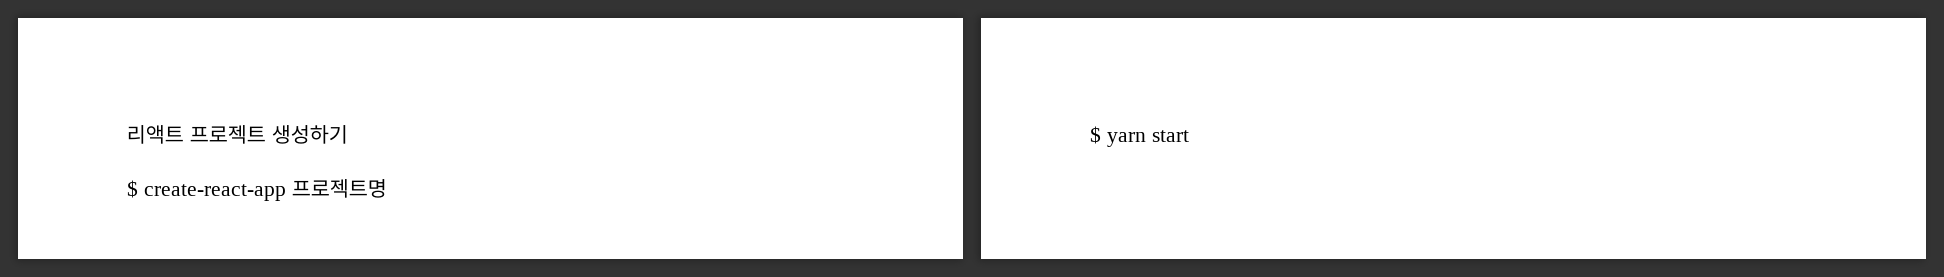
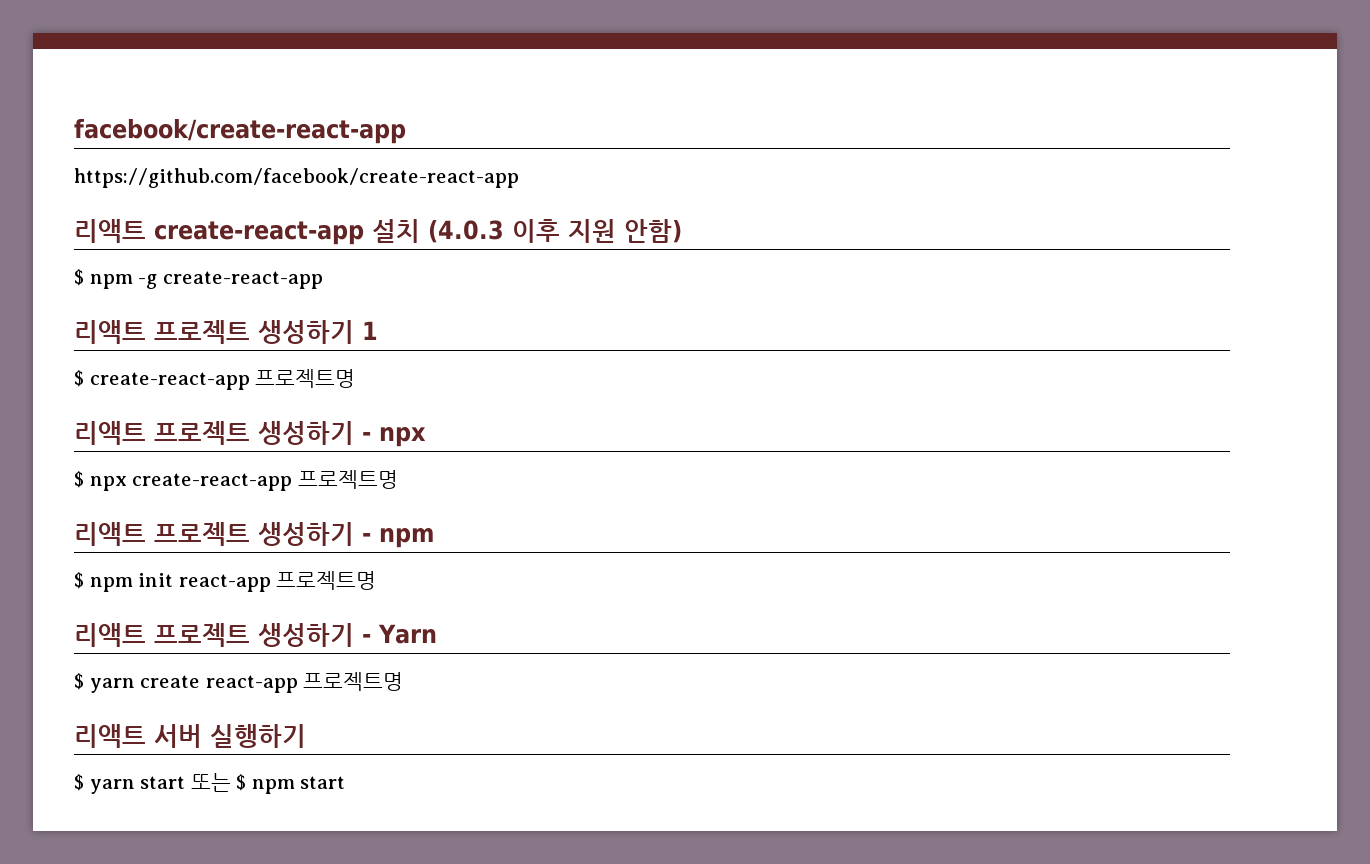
- 리액트 프로젝트 생성하기
+ facebook/create-react-app
+ https://github.com/facebook/create-react-app
+ 리액트 create-react-app 설치 (4.0.3 이후 지원 안함)
+ $ npm -g create-react-app
+ 리액트 프로젝트 생성하기 1
+ 리액트 프로젝트 생성하기 - npx
+ $ npx create-react-app 프로젝트명
+ 리액트 프로젝트 생성하기 - npm
+ $ npm init react-app 프로젝트명
+ 리액트 프로젝트 생성하기 - Yarn
+ $ yarn create react-app 프로젝트명
+ 리액트 서버 실행하기
- $ yarn start
+ $ yarn start 또는 $ npm start

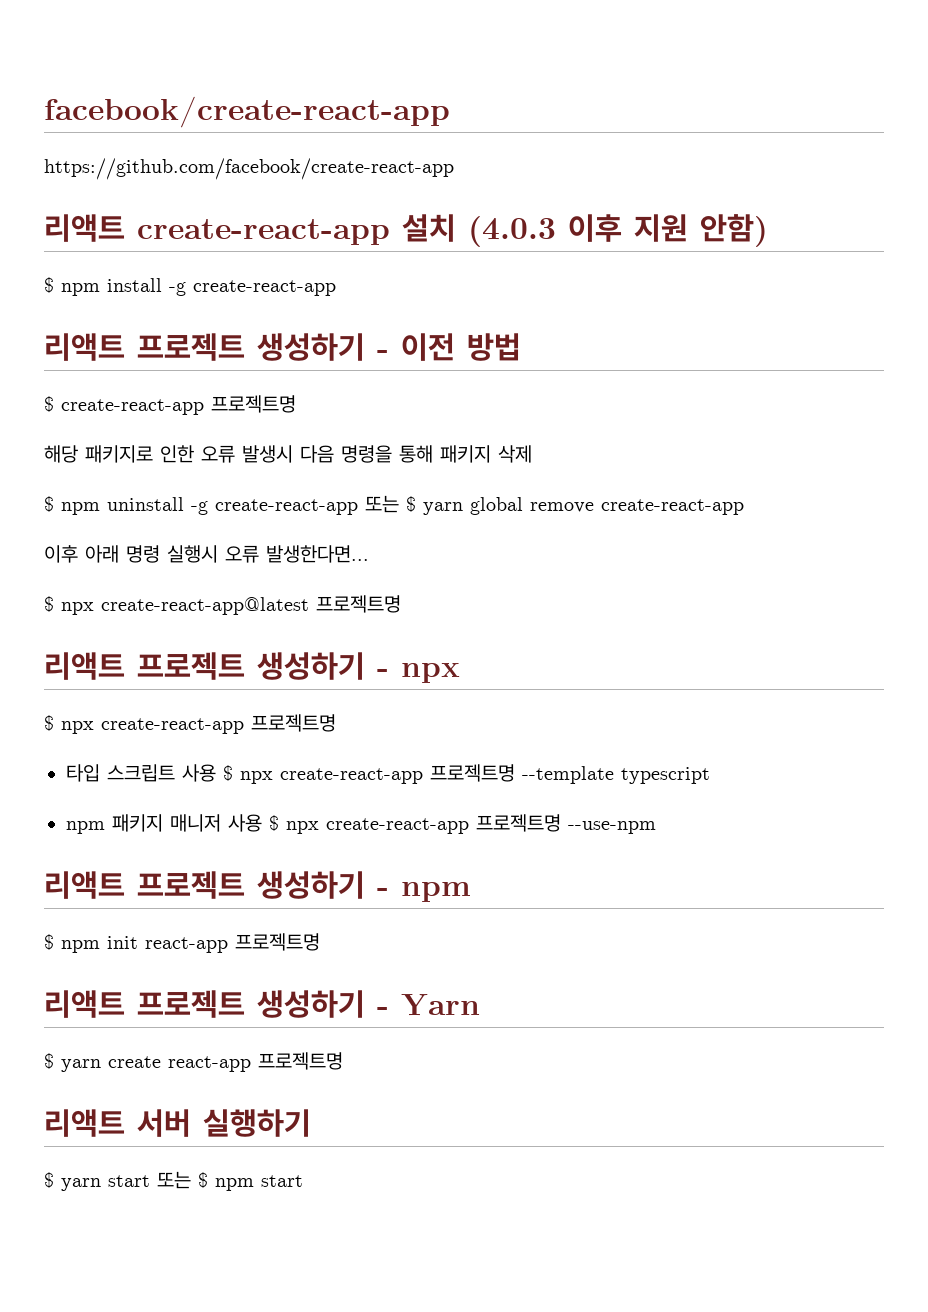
- $ npm -g create-react-app
+ $ npm install -g create-react-app
- 리액트 프로젝트 생성하기 1
+ 리액트 프로젝트 생성하기 - 이전 방법
+ 해당 패키지로 인한 오류 발생시 다음 명령을 통해 패키지 삭제
+ $ npm uninstall -g create-react-app 또는 $ yarn global remove create-react-app
+ 이후 아래 명령 실행시 오류 발생한다면...
+ $ npx create-react-app@latest 프로젝트명
+ 타입 스크립트 사용 $ npx create-react-app 프로젝트명 --template typescript
+ npm 패키지 매니저 사용 $ npx create-react-app 프로젝트명 --use-npm

